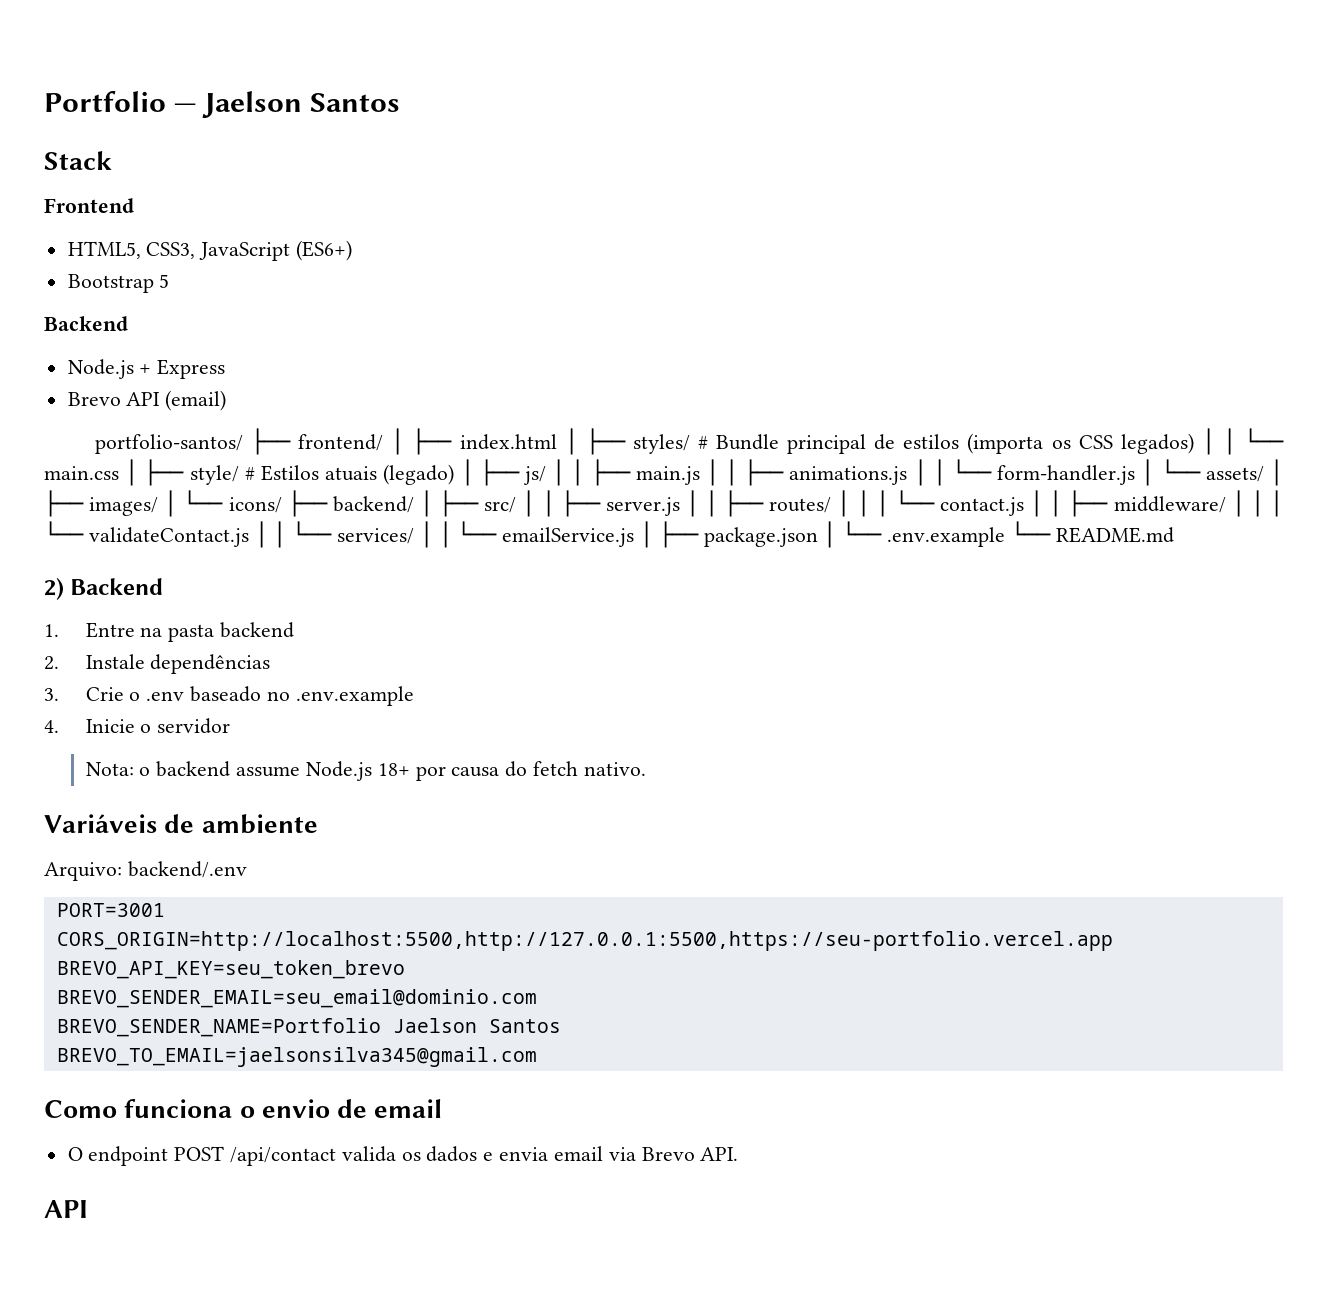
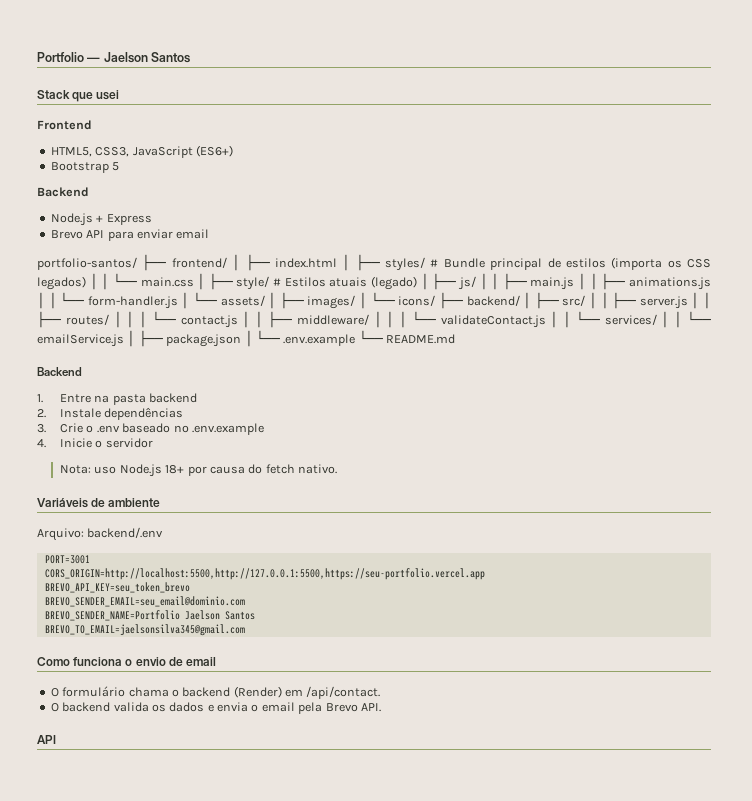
- Stack
+ Stack que usei
- Brevo API (email)
+ Brevo API para enviar email
  portfolio-santos/ ├── frontend/ │ ├── index.html │ ├── styles/ # Bundle principal de estilos (importa os CSS legados) │ │ └── main.css │ ├── style/ # Estilos atuais (legado) │ ├── js/ │ │ ├── main.js │ │ ├── animations.js │ │ └── form-handler.js │ └── assets/ │ ├── images/ │ └── icons/ ├── backend/ │ ├── src/ │ │ ├── server.js │ │ ├── routes/ │ │ │ └── contact.js │ │ ├── middleware/ │ │ │ └── validateContact.js │ │ └── services/ │ │ └── emailService.js │ ├── package.json │ └── .env.example └── README.md
- 2) Backend
+ Backend
- Nota: o backend assume Node.js 18+ por causa do fetch nativo.
+ Nota: uso Node.js 18+ por causa do fetch nativo.
- O endpoint POST /api/contact valida os dados e envia email via Brevo API.
+ O formulário chama o backend (Render) em /api/contact.
+ O backend valida os dados e envia o email pela Brevo API.

